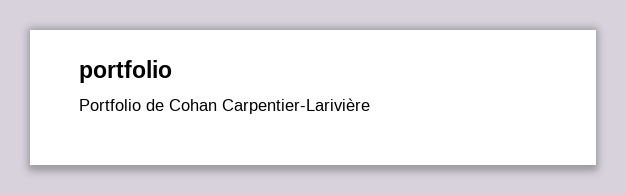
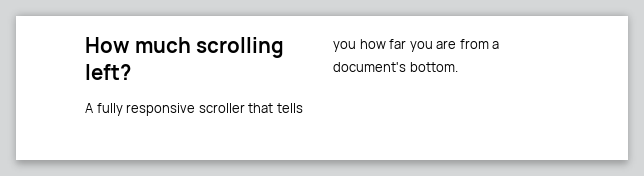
- portfolio
- Portfolio de Cohan Carpentier-Larivière
+ How much scrolling left?
+ A fully responsive scroller that tells you how far you are from a document's bottom.

